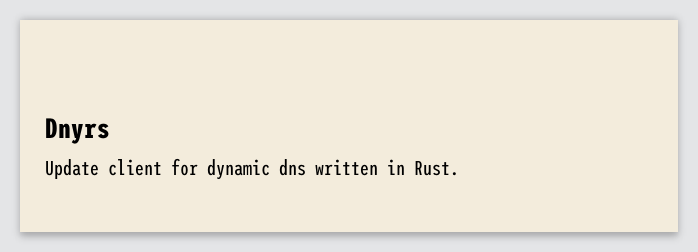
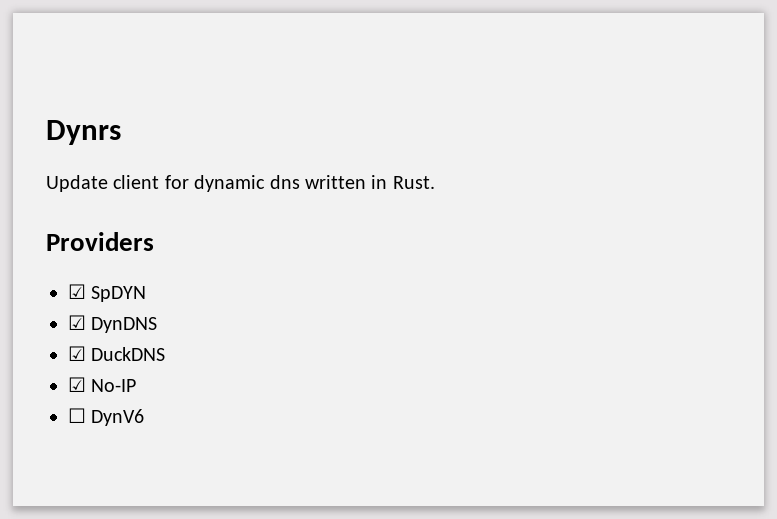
- Dnyrs
+ Dynrs
+ Providers
+ ☑ SpDYN
+ ☑ DynDNS
+ ☑ DuckDNS
+ ☑ No-IP
+ ☐ DynV6

